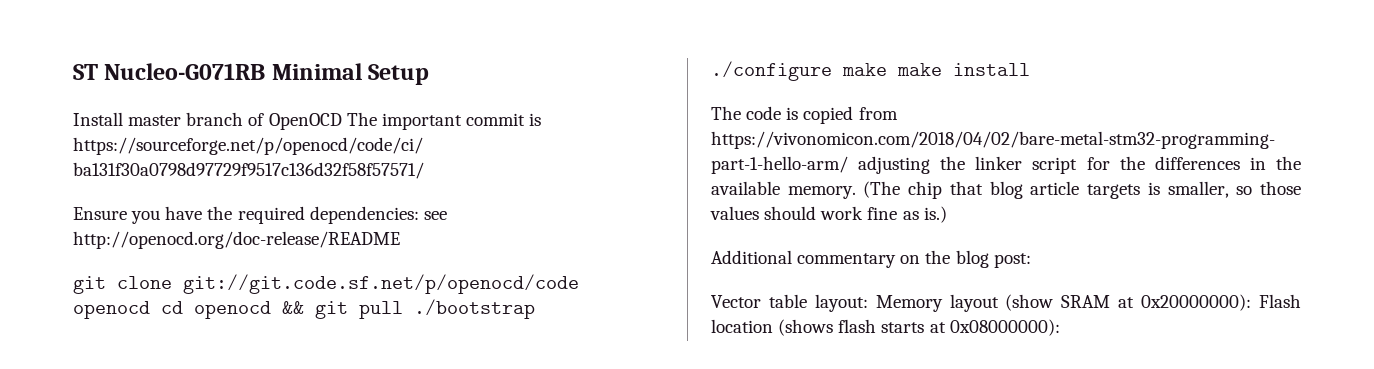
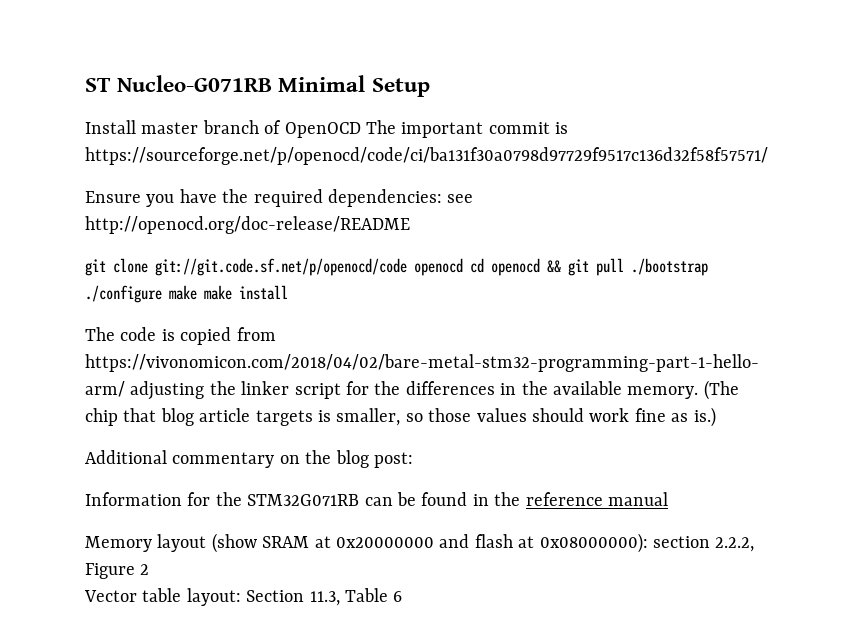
- Vector table layout: Memory layout (show SRAM at 0x20000000): Flash location (shows flash starts at 0x08000000):
+ Information for the STM32G071RB can be found in the reference manual
+ Memory layout (show SRAM at 0x20000000 and flash at 0x08000000): section 2.2.2, Figure 2
+ Vector table layout: Section 11.3, Table 6

